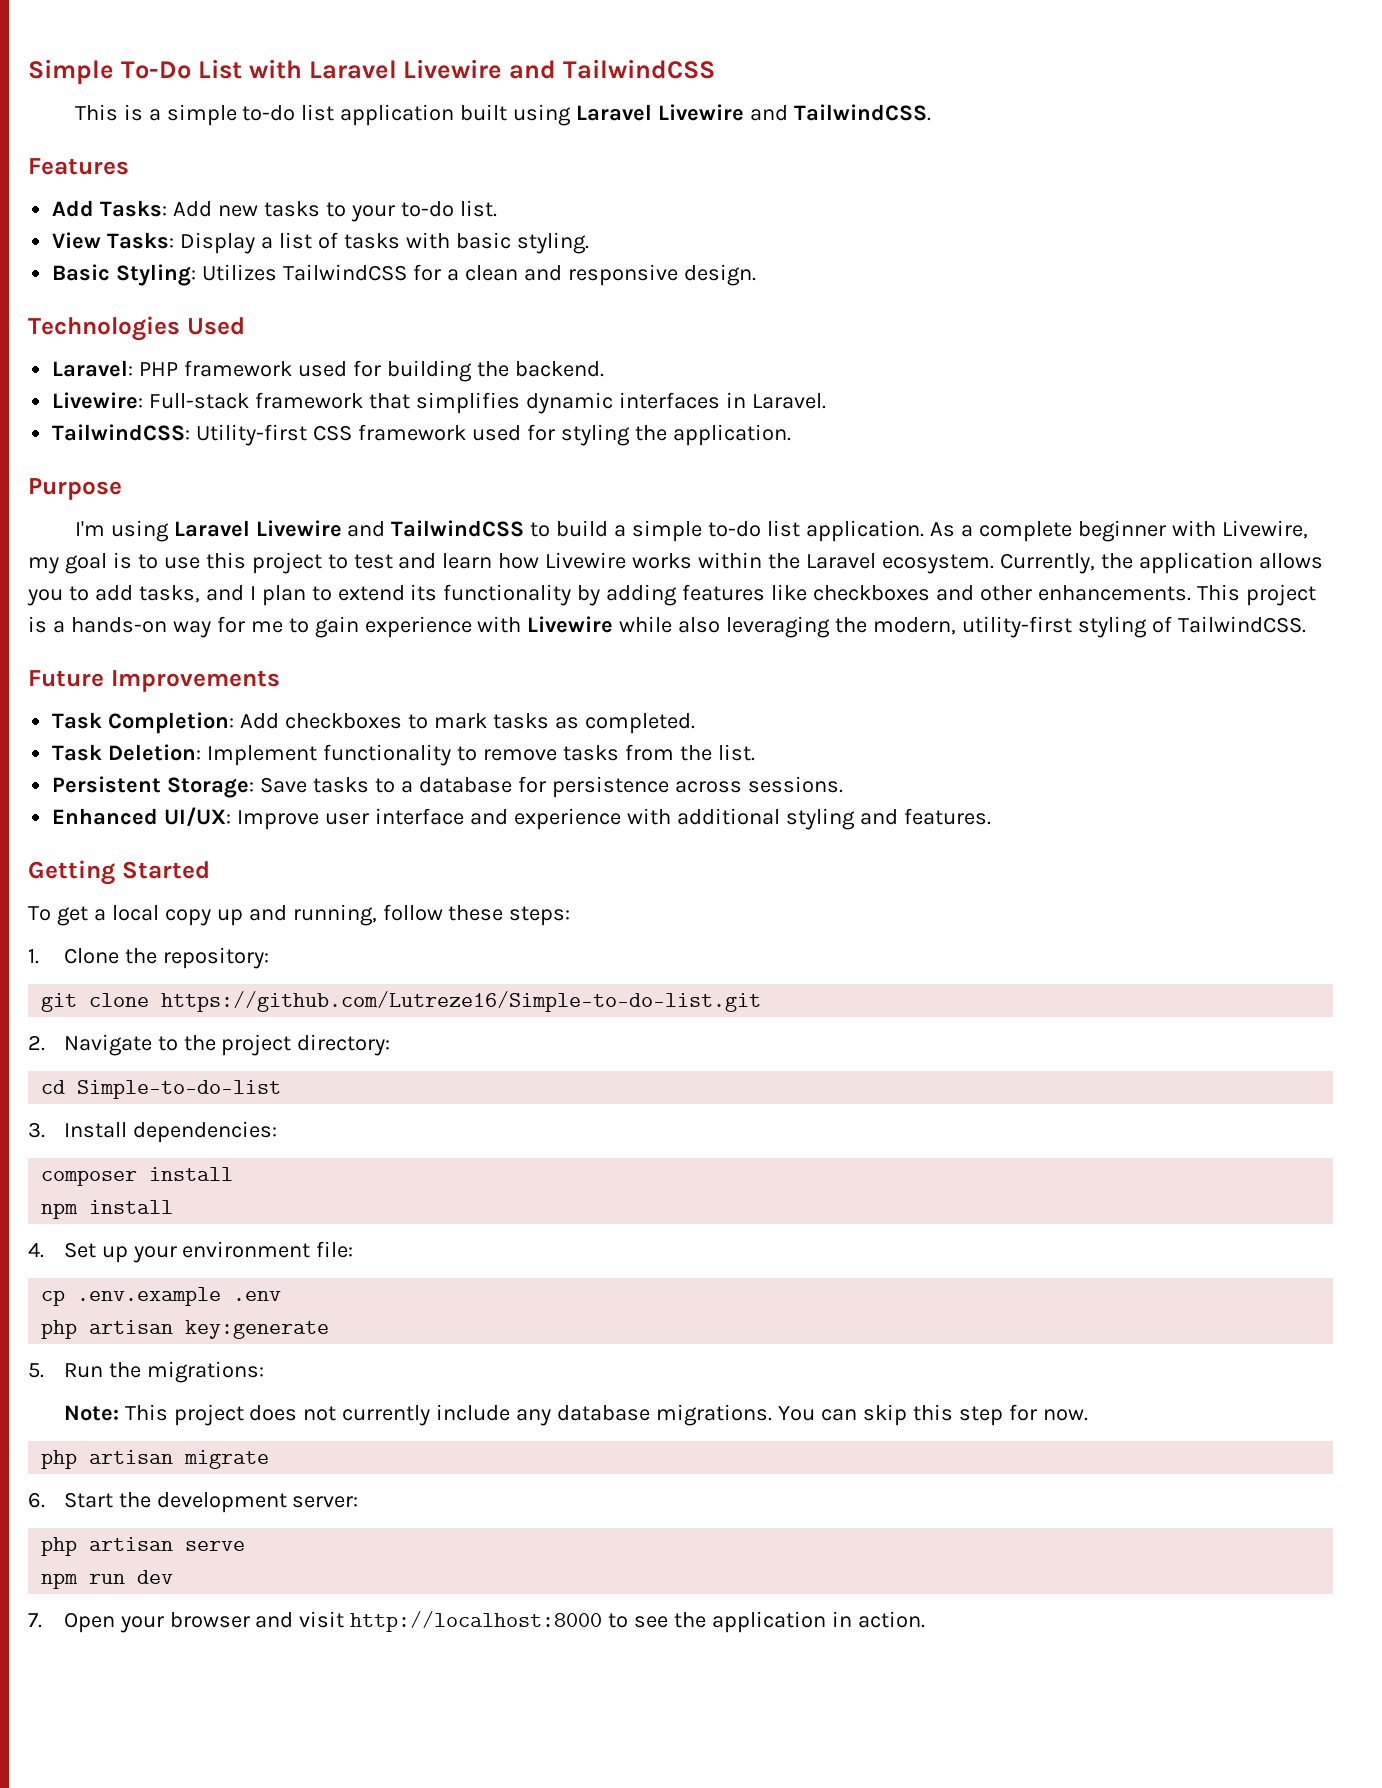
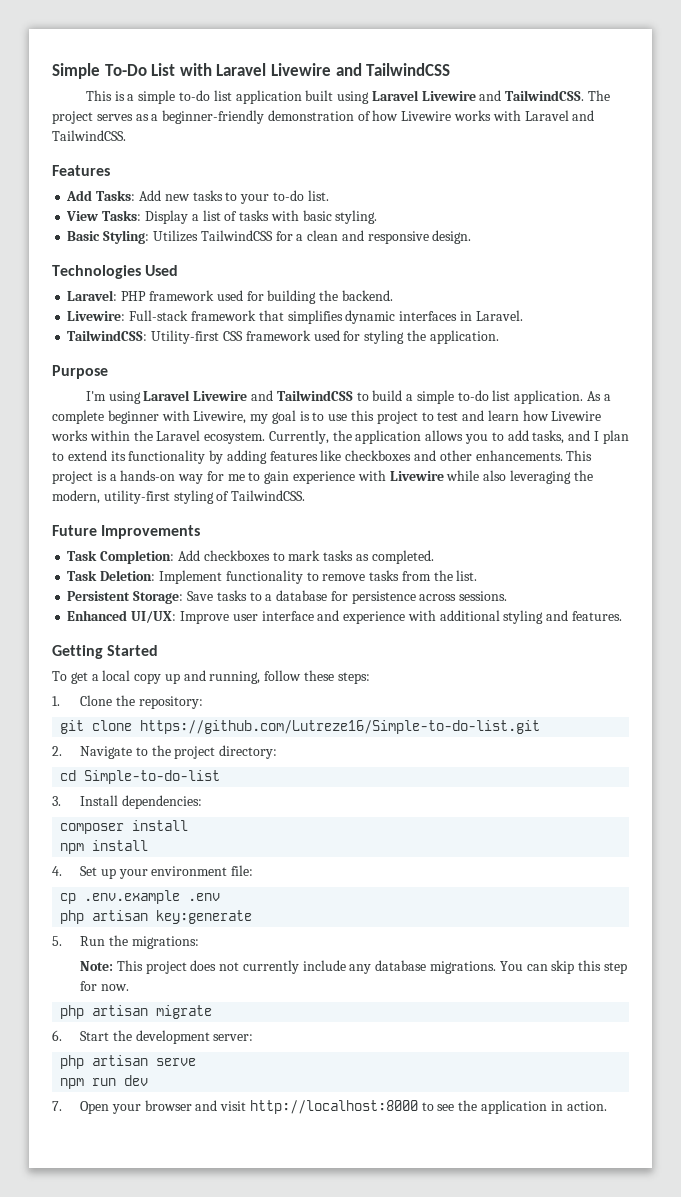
+ The project serves as a beginner-friendly demonstration of how Livewire works with Laravel and TailwindCSS.

